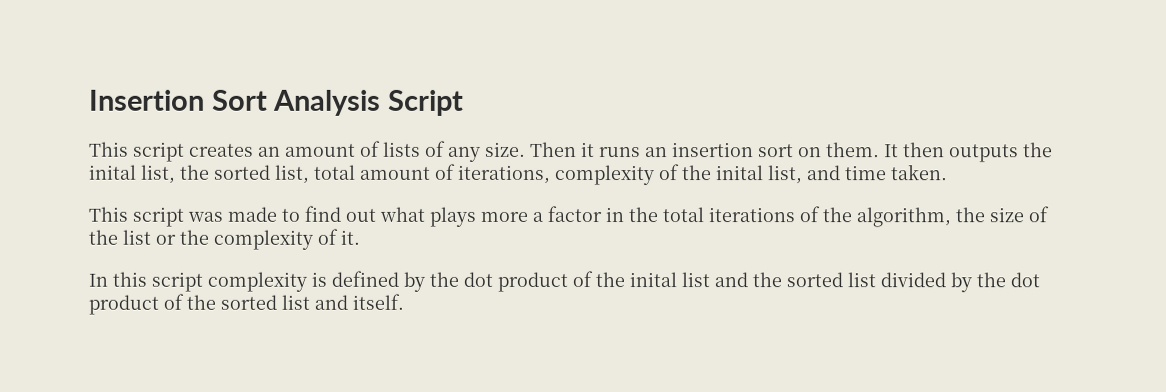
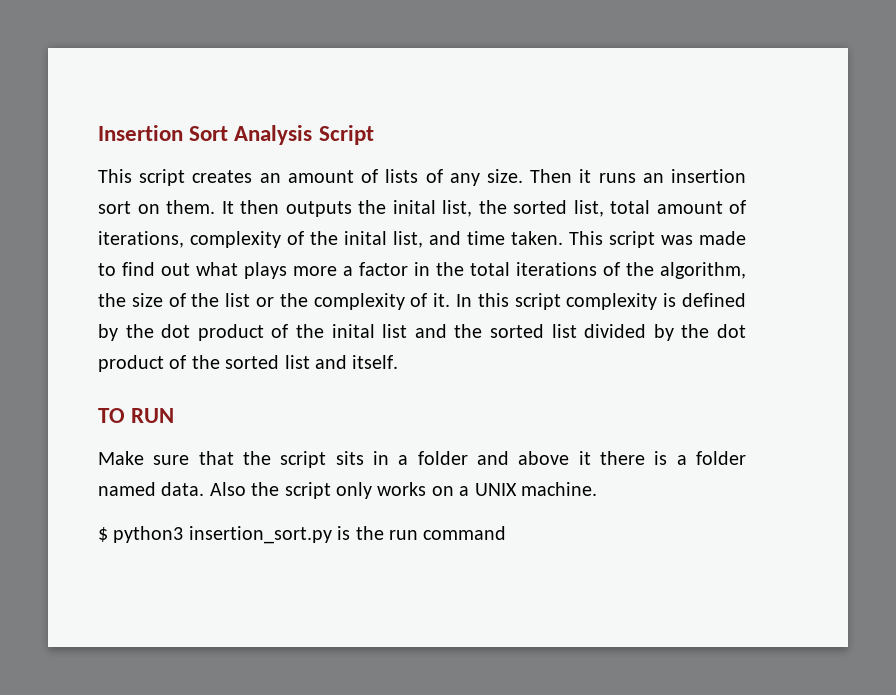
- It then outputs the inital list, the sorted list, total amount of iterations, complexity of the inital list, and time taken.
- This script was made to find out what plays more a factor in the total iterations of the algorithm, the size of the list or the complexity of it.
- In this script complexity is defined by the dot product of the inital list and the sorted list divided by the dot product of the sorted list and itself.
+ It then outputs the inital list, the sorted list, total amount of iterations, complexity of the inital list, and time taken. This script was made to find out what plays more a factor in the total iterations of the algorithm, the size of the list or the complexity of it. In this script complexity is defined by the dot product of the inital list and the sorted list divided by the dot product of the sorted list and itself.
+ TO RUN
+ Make sure that the script sits in a folder and above it there is a folder named data. Also the script only works on a UNIX machine.
+ $ python3 insertion_sort.py is the run command

